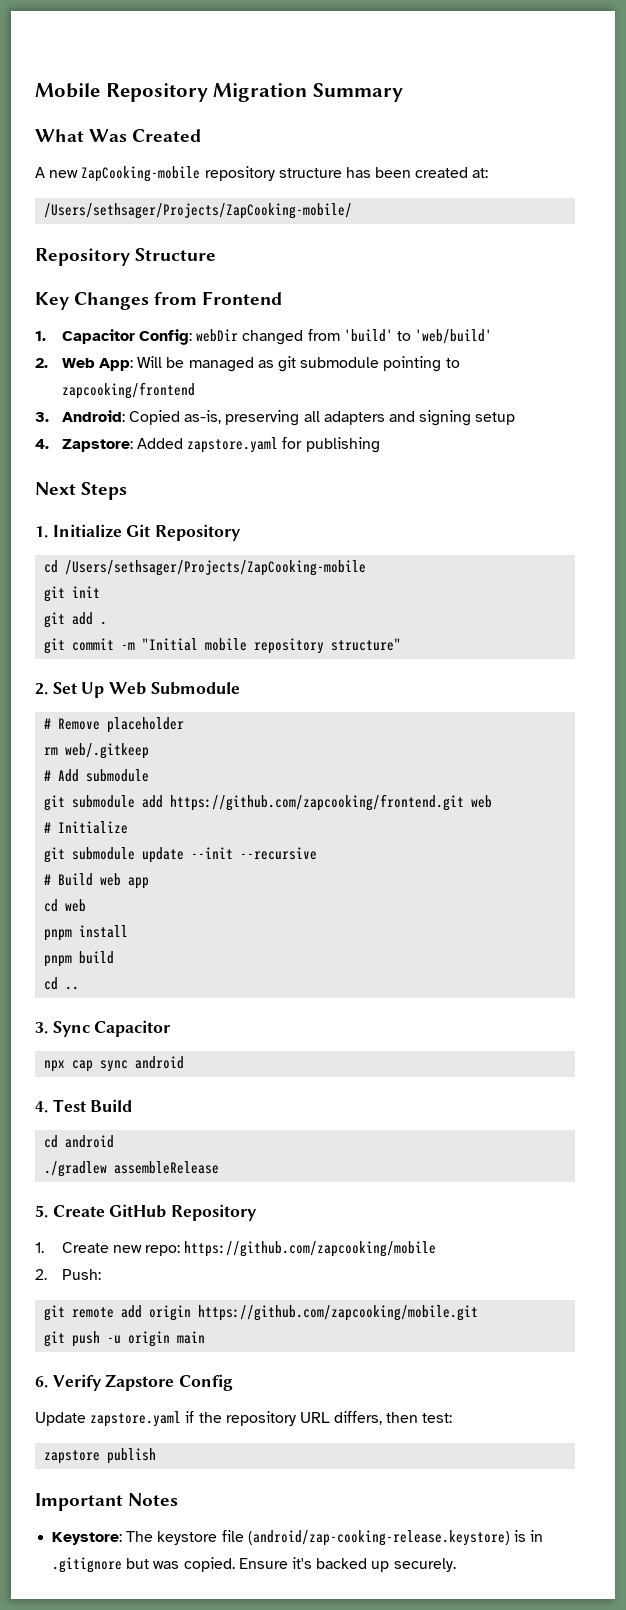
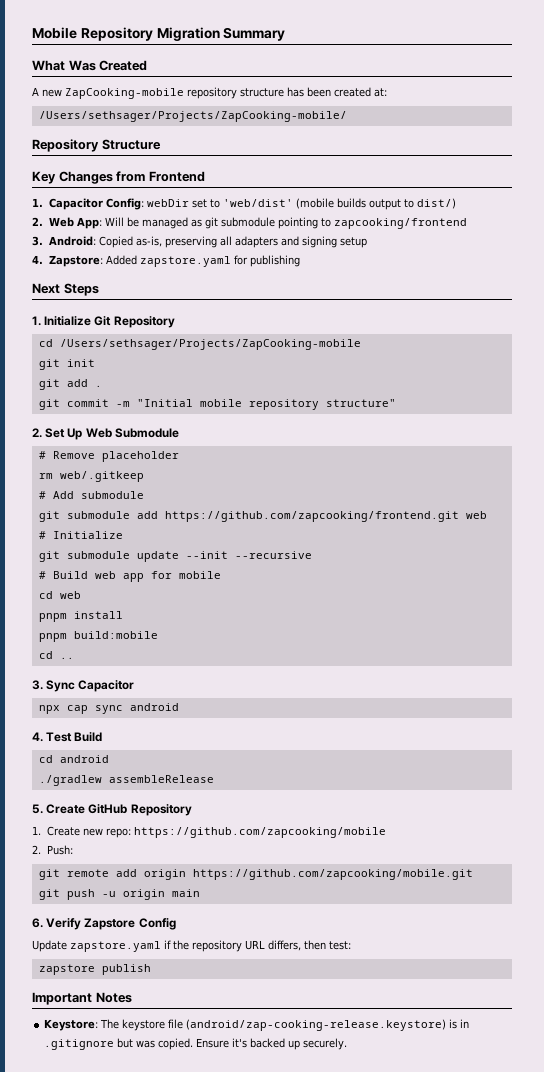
- 1. Capacitor Config: webDir changed from 'build' to 'web/build'
+ 1. Capacitor Config: webDir set to 'web/dist' (mobile builds output to dist/)
- # Build web app
+ # Build web app for mobile
- pnpm build
+ pnpm build:mobile

